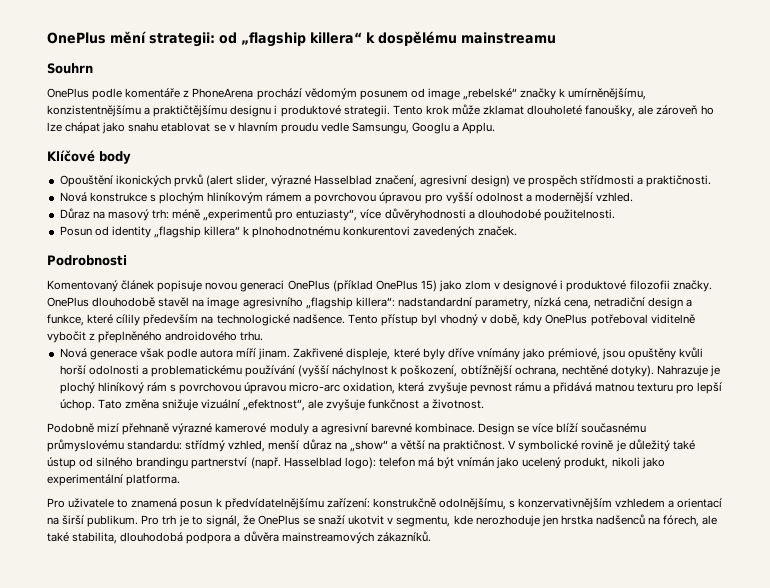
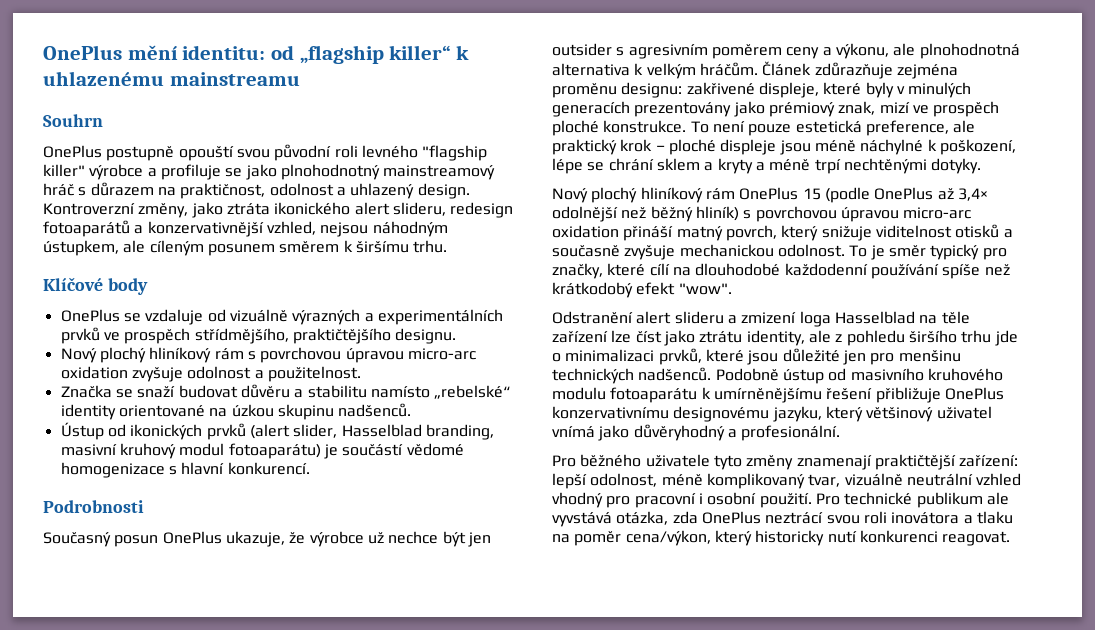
- OnePlus mění strategii: od „flagship killera“ k dospělému mainstreamu
+ OnePlus mění identitu: od „flagship killer“ k uhlazenému mainstreamu
- OnePlus podle komentáře z PhoneArena prochází vědomým posunem od image „rebelské“ značky k umírněnějšímu, konzistentnějšímu a praktičtějšímu designu i produktové strategii. Tento krok může zklamat dlouholeté fanoušky, ale zároveň ho lze chápat jako snahu etablovat se v hlavním proudu vedle Samsungu, Googlu a Applu.
+ OnePlus postupně opouští svou původní roli levného "flagship killer" výrobce a profiluje se jako plnohodnotný mainstreamový hráč s důrazem na praktičnost, odolnost a uhlazený design. Kontroverzní změny, jako ztráta ikonického alert slideru, redesign fotoaparátů a konzervativnější vzhled, nejsou náhodným ústupkem, ale cíleným posunem směrem k širšímu trhu.
  Klíčové body
- Opouštění ikonických prvků (alert slider, výrazné Hasselblad značení, agresivní design) ve prospěch střídmosti a praktičnosti.
- Nová konstrukce s plochým hliníkovým rámem a povrchovou úpravou pro vyšší odolnost a modernější vzhled.
- Důraz na masový trh: méně „experimentů pro entuziasty“, více důvěryhodnosti a dlouhodobé použitelnosti.
- Posun od identity „flagship killera“ k plnohodnotnému konkurentovi zavedených značek.
+ OnePlus se vzdaluje od vizuálně výrazných a experimentálních prvků ve prospěch střídmějšího, praktičtějšího designu.
+ Nový plochý hliníkový rám s povrchovou úpravou micro-arc oxidation zvyšuje odolnost a použitelnost.
+ Značka se snaží budovat důvěru a stabilitu namísto „rebelské“ identity orientované na úzkou skupinu nadšenců.
+ Ústup od ikonických prvků (alert slider, Hasselblad branding, masivní kruhový modul fotoaparátu) je součástí vědomé homogenizace s hlavní konkurencí.
  Podrobnosti
- Komentovaný článek popisuje novou generaci OnePlus (příklad OnePlus 15) jako zlom v designové i produktové filozofii značky. OnePlus dlouhodobě stavěl na image agresivního „flagship killera“: nadstandardní parametry, nízká cena, netradiční design a funkce, které cílily především na technologické nadšence. Tento přístup byl vhodný v době, kdy OnePlus potřeboval viditelně vybočit z přeplněného androidového trhu.
- Nová generace však podle autora míří jinam. Zakřivené displeje, které byly dříve vnímány jako prémiové, jsou opuštěny kvůli horší odolnosti a problematickému používání (vyšší náchylnost k poškození, obtížnější ochrana, nechtěné dotyky). Nahrazuje je plochý hliníkový rám s povrchovou úpravou micro-arc oxidation, která zvyšuje pevnost rámu a přidává matnou texturu pro lepší úchop. Tato změna snižuje vizuální „efektnost“, ale zvyšuje funkčnost a životnost.
- Podobně mizí přehnaně výrazné kamerové moduly a agresivní barevné kombinace. Design se více blíží současnému průmyslovému standardu: střídmý vzhled, menší důraz na „show“ a větší na praktičnost. V symbolické rovině je důležitý také ústup od silného brandingu partnerství (např. Hasselblad logo): telefon má být vnímán jako ucelený produkt, nikoli jako experimentální platforma.
- Pro uživatele to znamená posun k předvídatelnějšímu zařízení: konstrukčně odolnějšímu, s konzervativnějším vzhledem a orientací na širší publikum. Pro trh je to signál, že OnePlus se snaží ukotvit v segmentu, kde nerozhoduje jen hrstka nadšenců na fórech, ale také stabilita, dlouhodobá podpora a důvěra mainstreamových zákazníků.
+ Současný posun OnePlus ukazuje, že výrobce už nechce být jen outsider s agresivním poměrem ceny a výkonu, ale plnohodnotná alternativa k velkým hráčům. Článek zdůrazňuje zejména proměnu designu: zakřivené displeje, které byly v minulých generacích prezentovány jako prémiový znak, mizí ve prospěch ploché konstrukce. To není pouze estetická preference, ale praktický krok – ploché displeje jsou méně náchylné k poškození, lépe se chrání sklem a kryty a méně trpí nechtěnými dotyky.
+ Nový plochý hliníkový rám OnePlus 15 (podle OnePlus až 3,4× odolnější než běžný hliník) s povrchovou úpravou micro-arc oxidation přináší matný povrch, který snižuje viditelnost otisků a současně zvyšuje mechanickou odolnost. To je směr typický pro značky, které cílí na dlouhodobé každodenní používání spíše než krátkodobý efekt "wow".
+ Odstranění alert slideru a zmizení loga Hasselblad na těle zařízení lze číst jako ztrátu identity, ale z pohledu širšího trhu jde o minimalizaci prvků, které jsou důležité jen pro menšinu technických nadšenců. Podobně ústup od masivního kruhového modulu fotoaparátu k umírněnějšímu řešení přibližuje OnePlus konzervativnímu designovému jazyku, který většinový uživatel vnímá jako důvěryhodný a profesionální.
+ Pro běžného uživatele tyto změny znamenají praktičtější zařízení: lepší odolnost, méně komplikovaný tvar, vizuálně neutrální vzhled vhodný pro pracovní i osobní použití. Pro technické publikum ale vyvstává otázka, zda OnePlus neztrácí svou roli inovátora a tlaku na poměr cena/výkon, který historicky nutí konkurenci reagovat.

